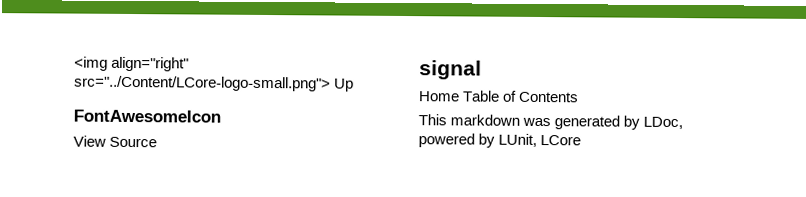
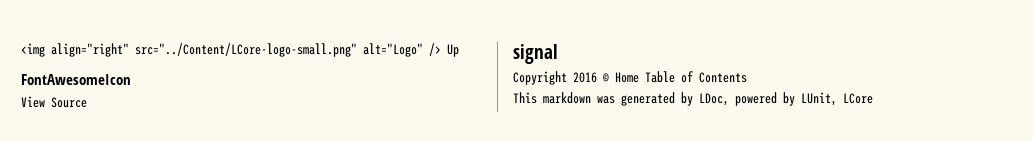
- <img align="right" src="../Content/LCore-logo-small.png"> Up
+ <img align="right" src="../Content/LCore-logo-small.png" alt="Logo" /> Up
- Home Table of Contents
+ Copyright 2016 © Home Table of Contents

